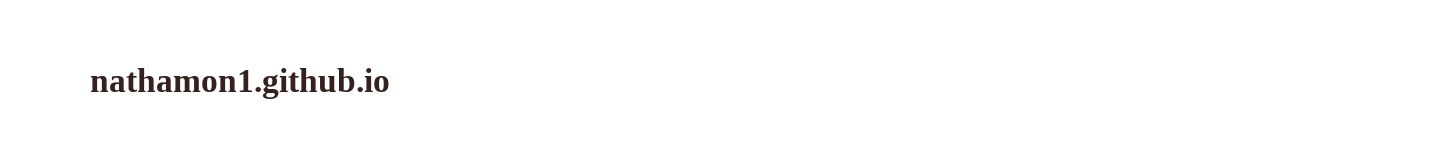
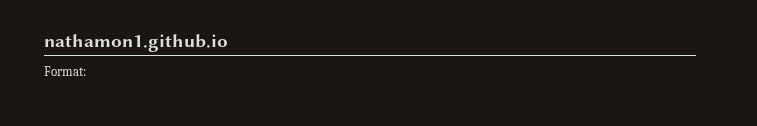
+ Format:

